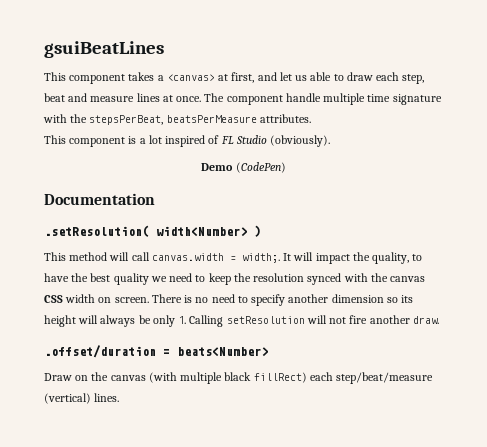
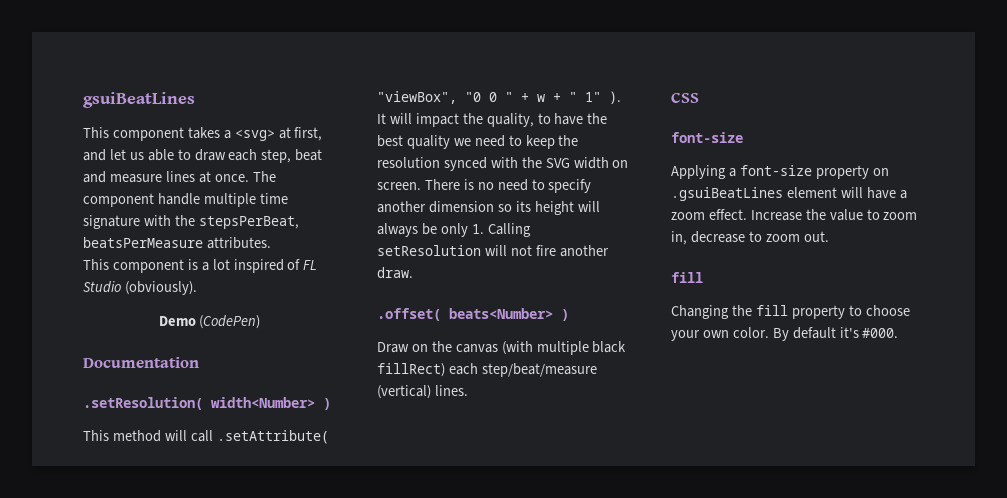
- This component takes a <canvas> at first, and let us able to draw each step, beat and measure lines at once.
+ This component takes a <svg> at first, and let us able to draw each step, beat and measure lines at once.
- This method will call canvas.width = width;.
+ This method will call .setAttribute( "viewBox", "0 0 " + w + " 1" ).
- It will impact the quality, to have the best quality we need to keep the resolution synced with the canvas CSS width on screen.
+ It will impact the quality, to have the best quality we need to keep the resolution synced with the SVG width on screen.
- .offset/duration = beats<Number>
+ .offset( beats<Number> )
+ CSS
+ font-size
+ Applying a font-size property on .gsuiBeatLines element will have a zoom effect. Increase the value to zoom in, decrease to zoom out.
+ fill
+ Changing the fill property to choose your own color. By default it's #000.

